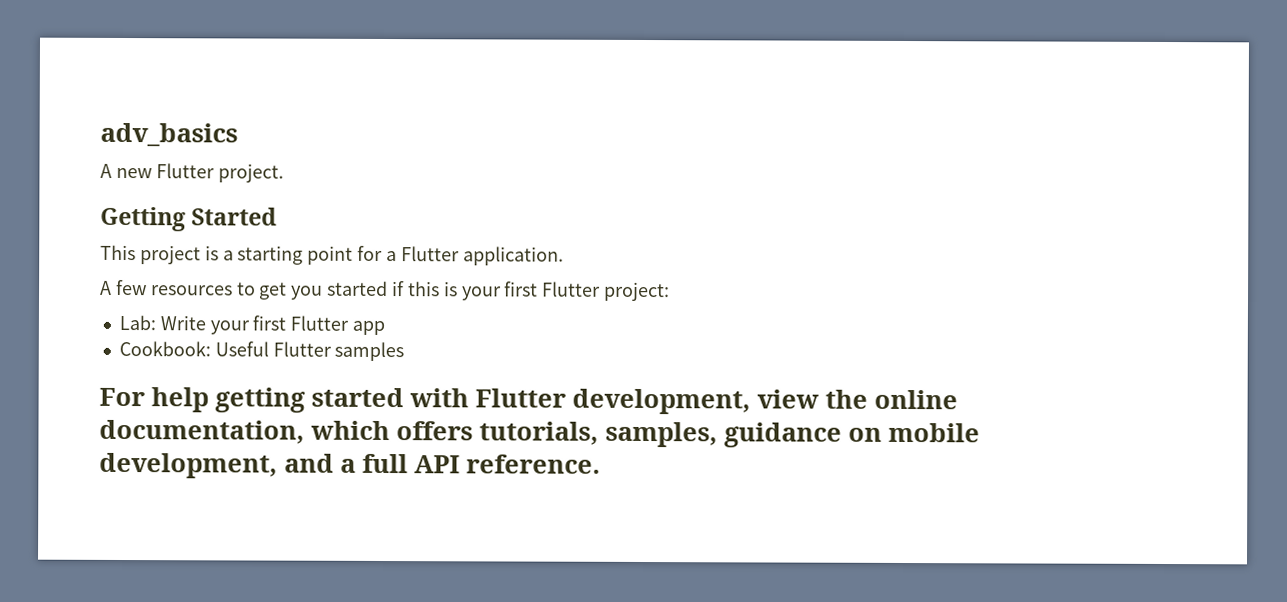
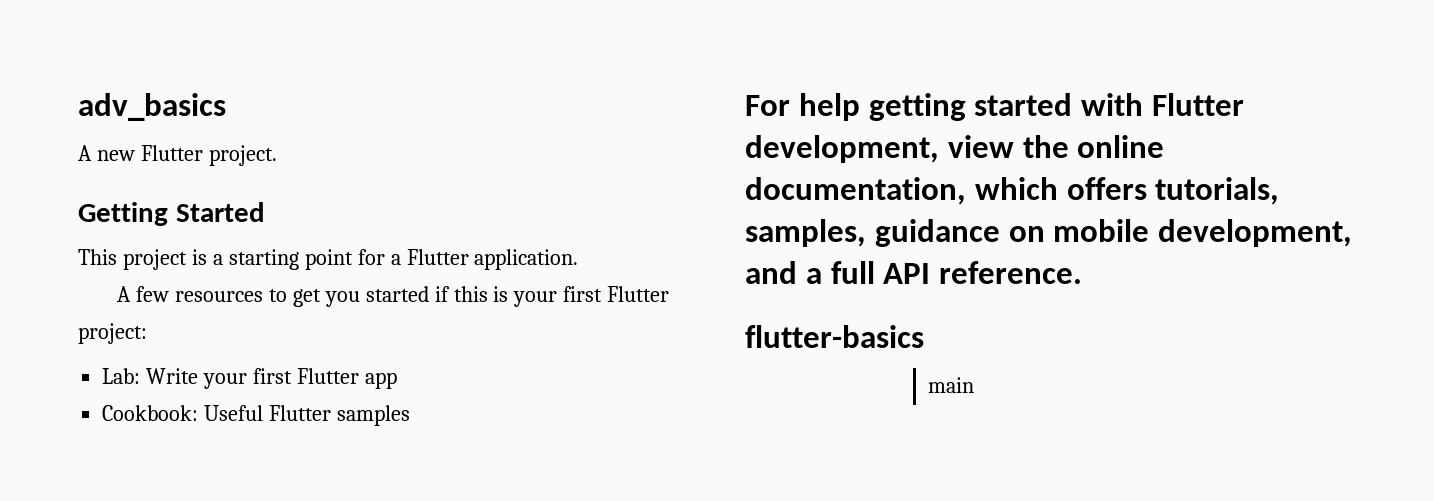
+ flutter-basics
+ main

